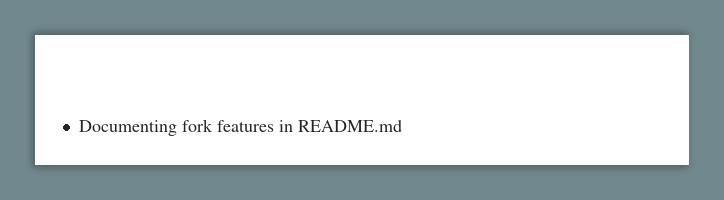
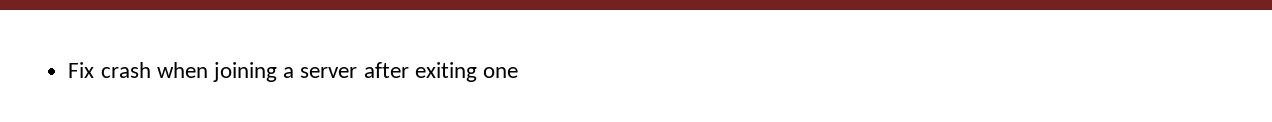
- Documenting fork features in README.md
+ Fix crash when joining a server after exiting one

